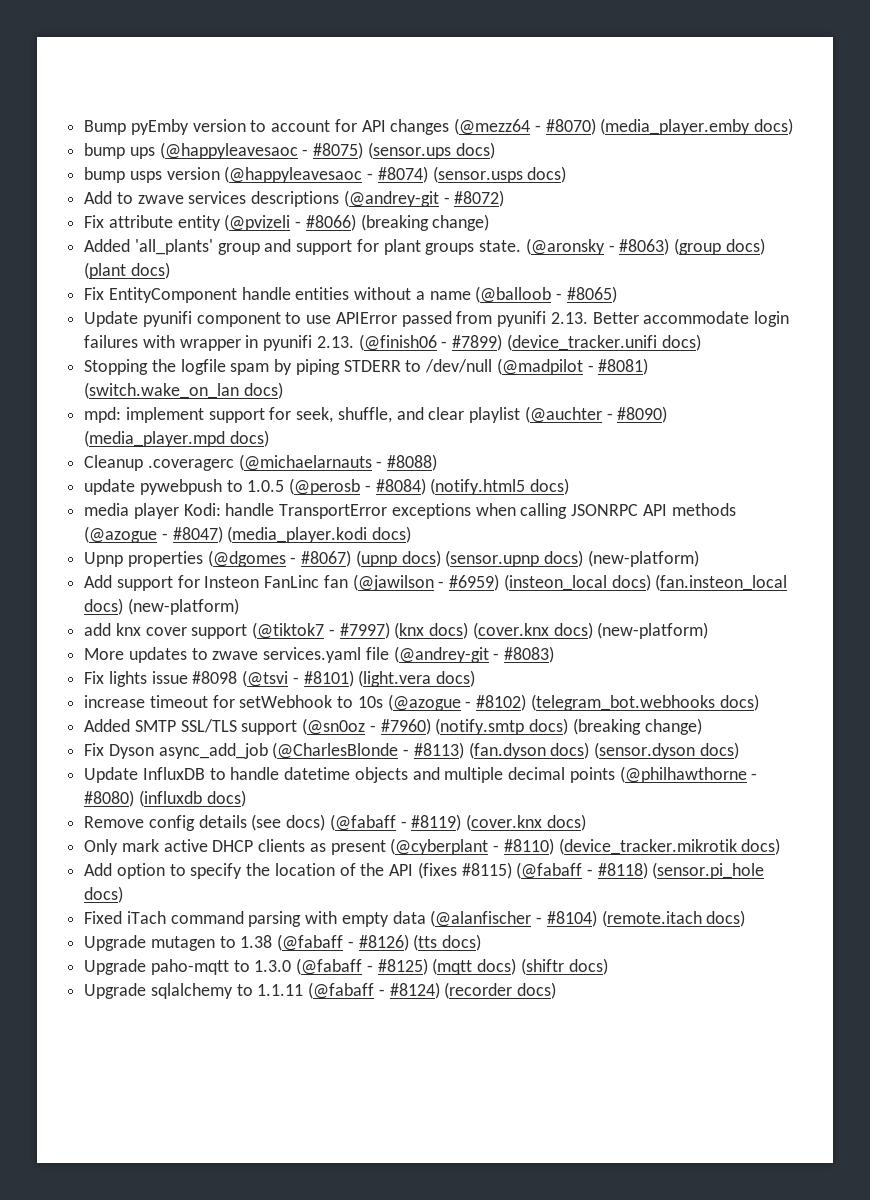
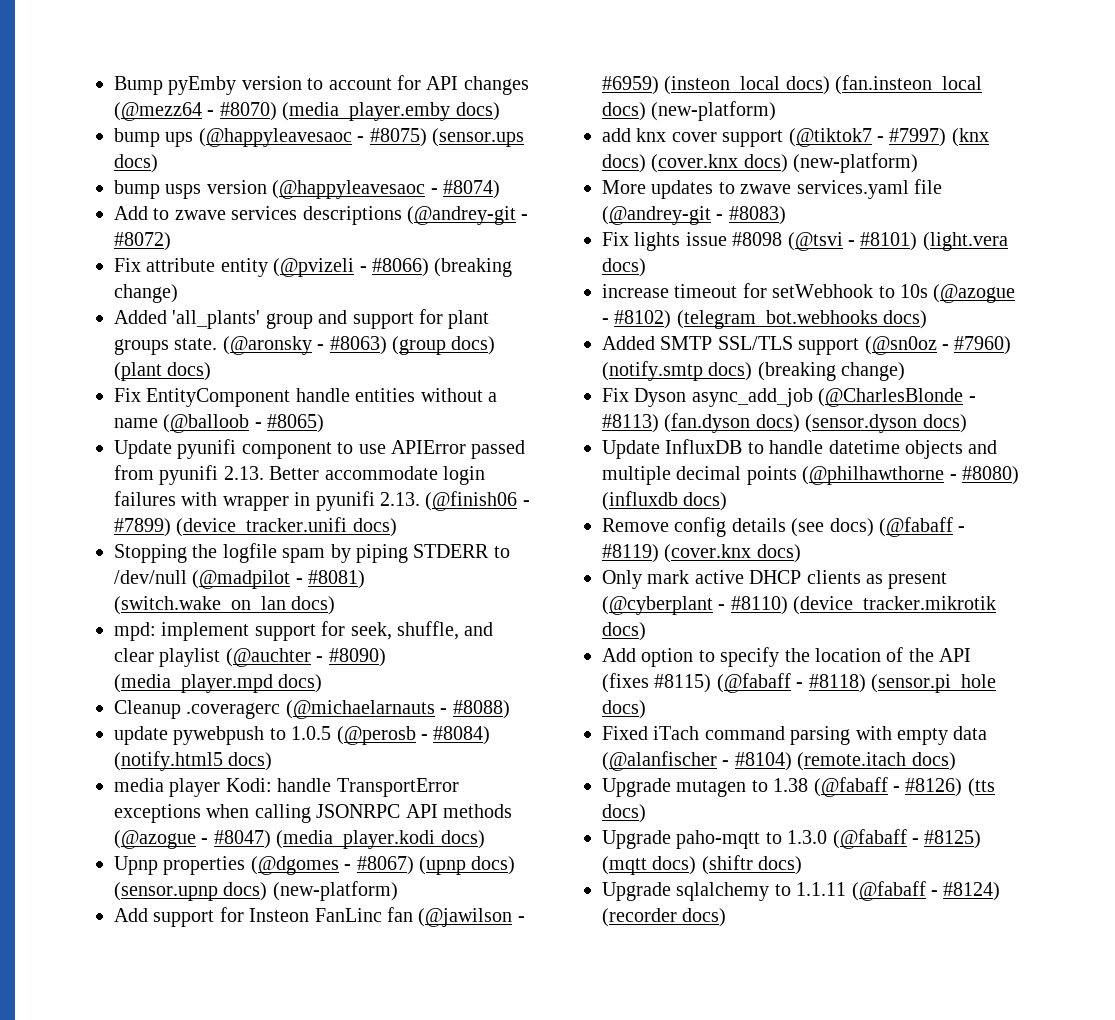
- bump usps version (@happyleavesaoc - #8074) (sensor.usps docs)
+ bump usps version (@happyleavesaoc - #8074)

